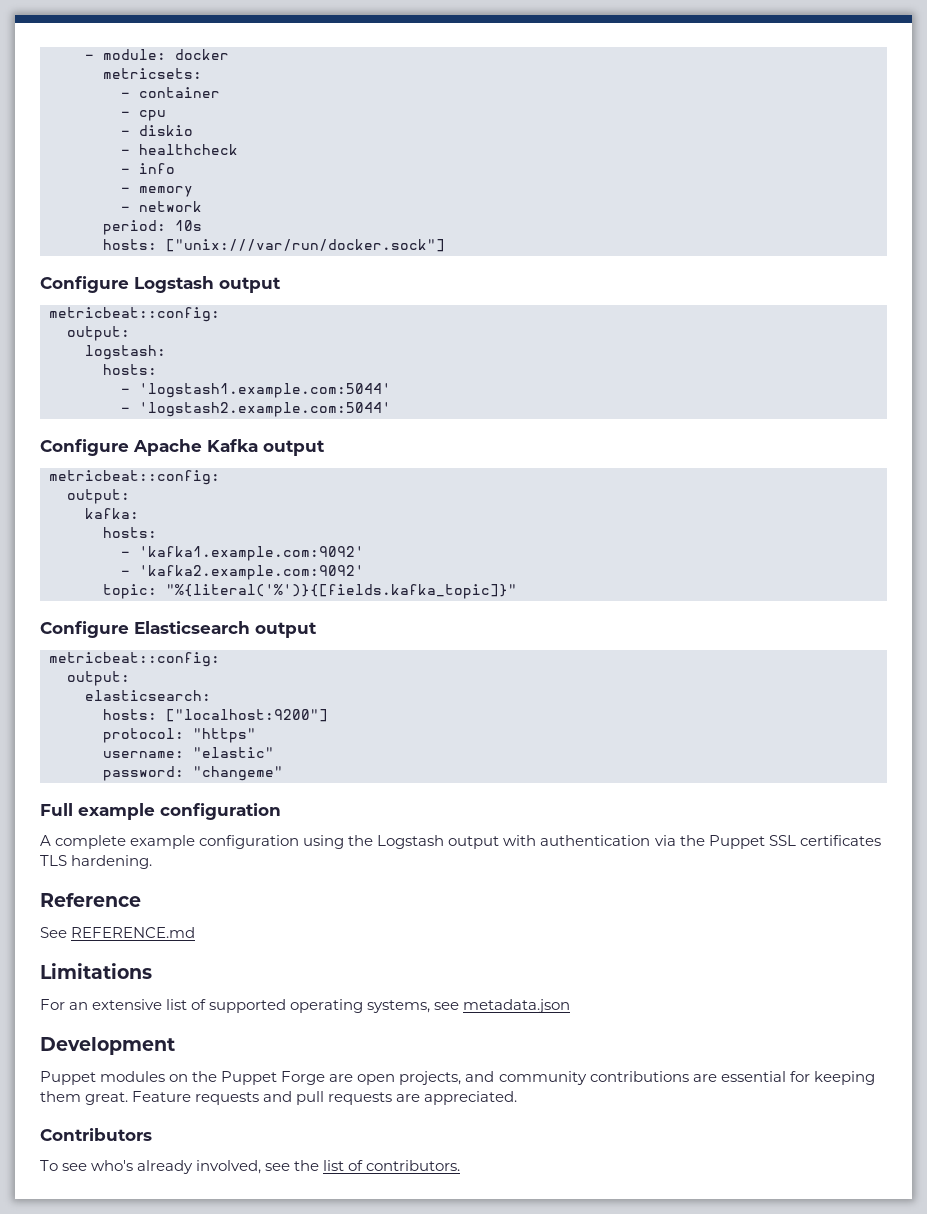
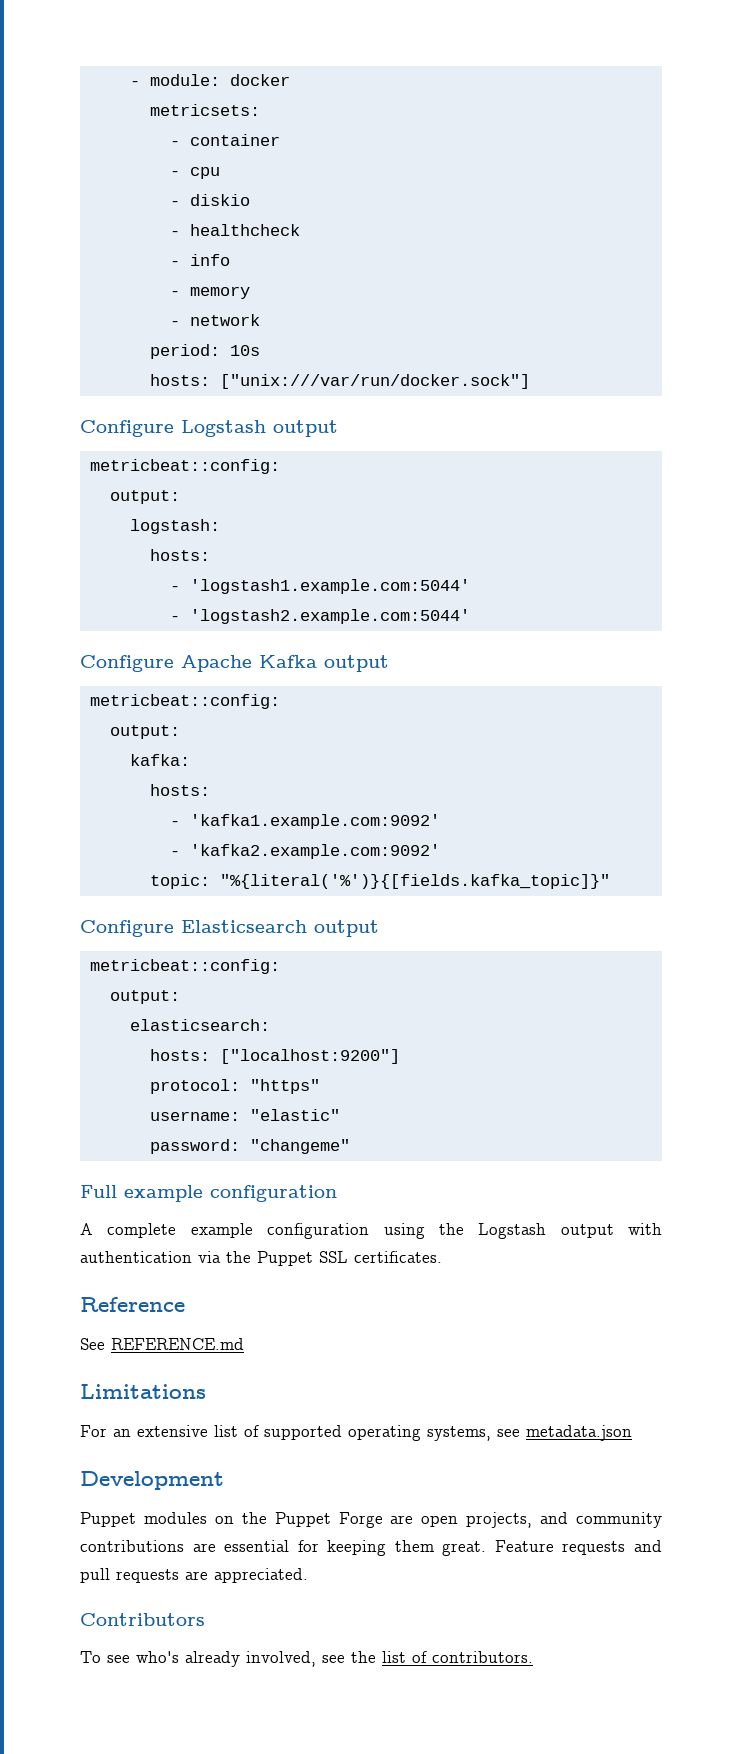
- A complete example configuration using the Logstash output with authentication via the Puppet SSL certificates TLS hardening.
+ A complete example configuration using the Logstash output with authentication via the Puppet SSL certificates.

